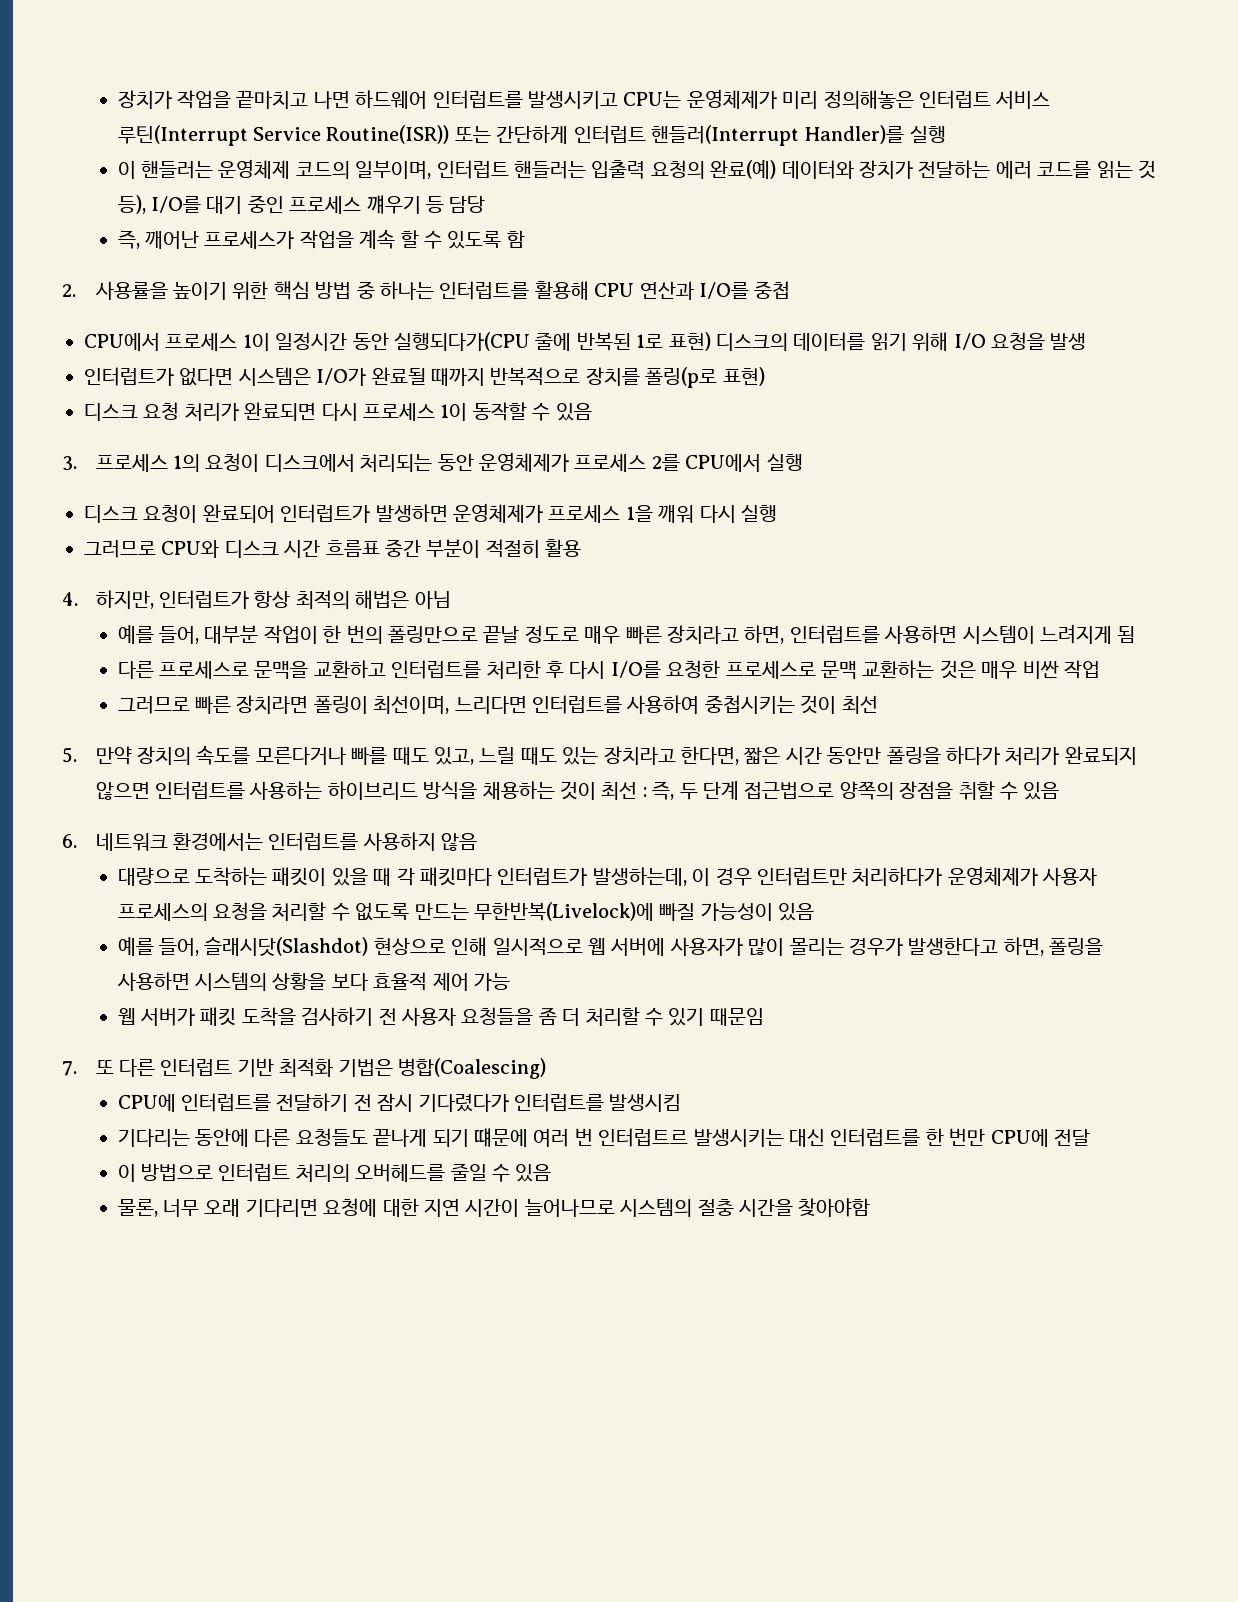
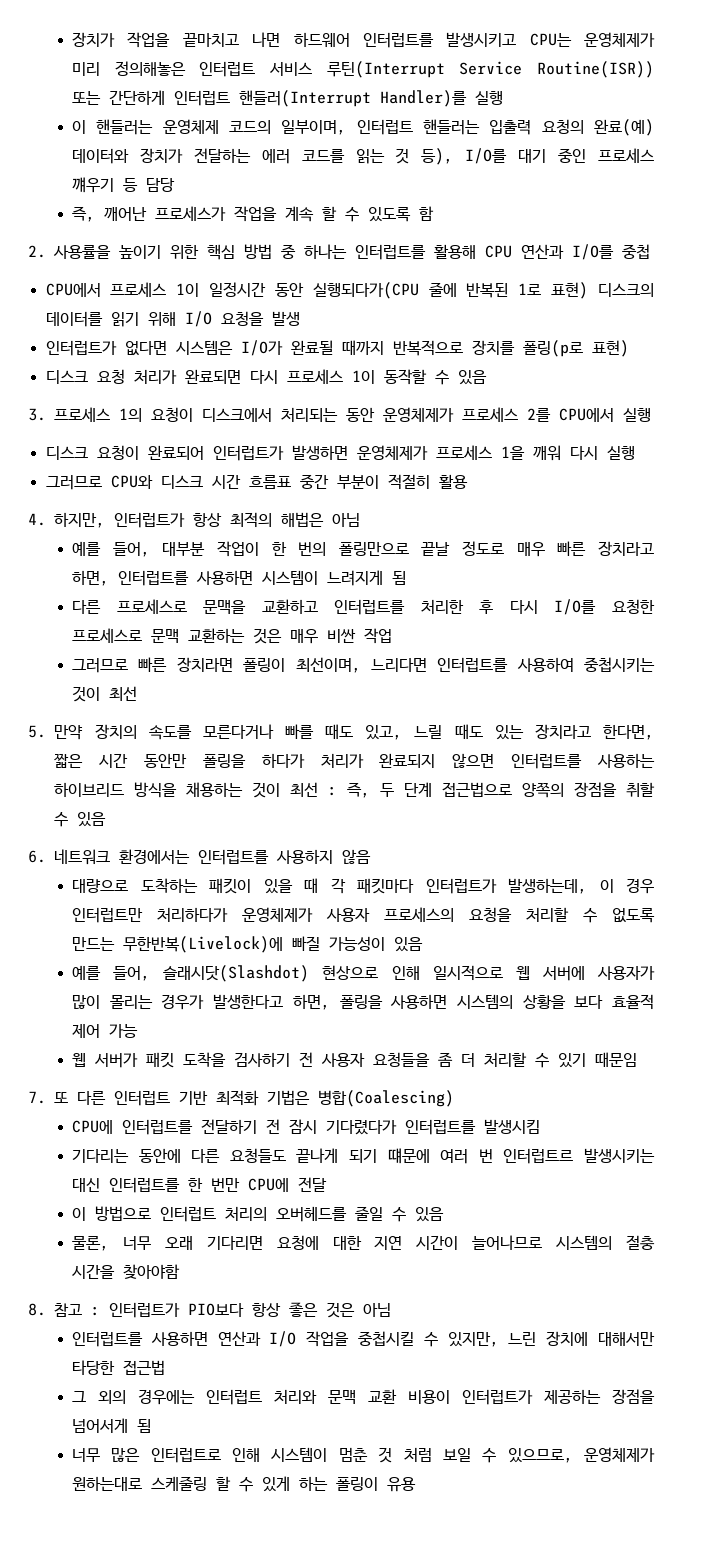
+ 8. 참고 : 인터럽트가 PIO보다 항상 좋은 것은 아님
+ 인터럽트를 사용하면 연산과 I/O 작업을 중첩시킬 수 있지만, 느린 장치에 대해서만 타당한 접근법
+ 그 외의 경우에는 인터럽트 처리와 문맥 교환 비용이 인터럽트가 제공하는 장점을 넘어서게 됨
+ 너무 많은 인터럽트로 인해 시스템이 멈춘 것 처럼 보일 수 있으므로, 운영체제가 원하는대로 스케줄링 할 수 있게 하는 폴링이 유용

